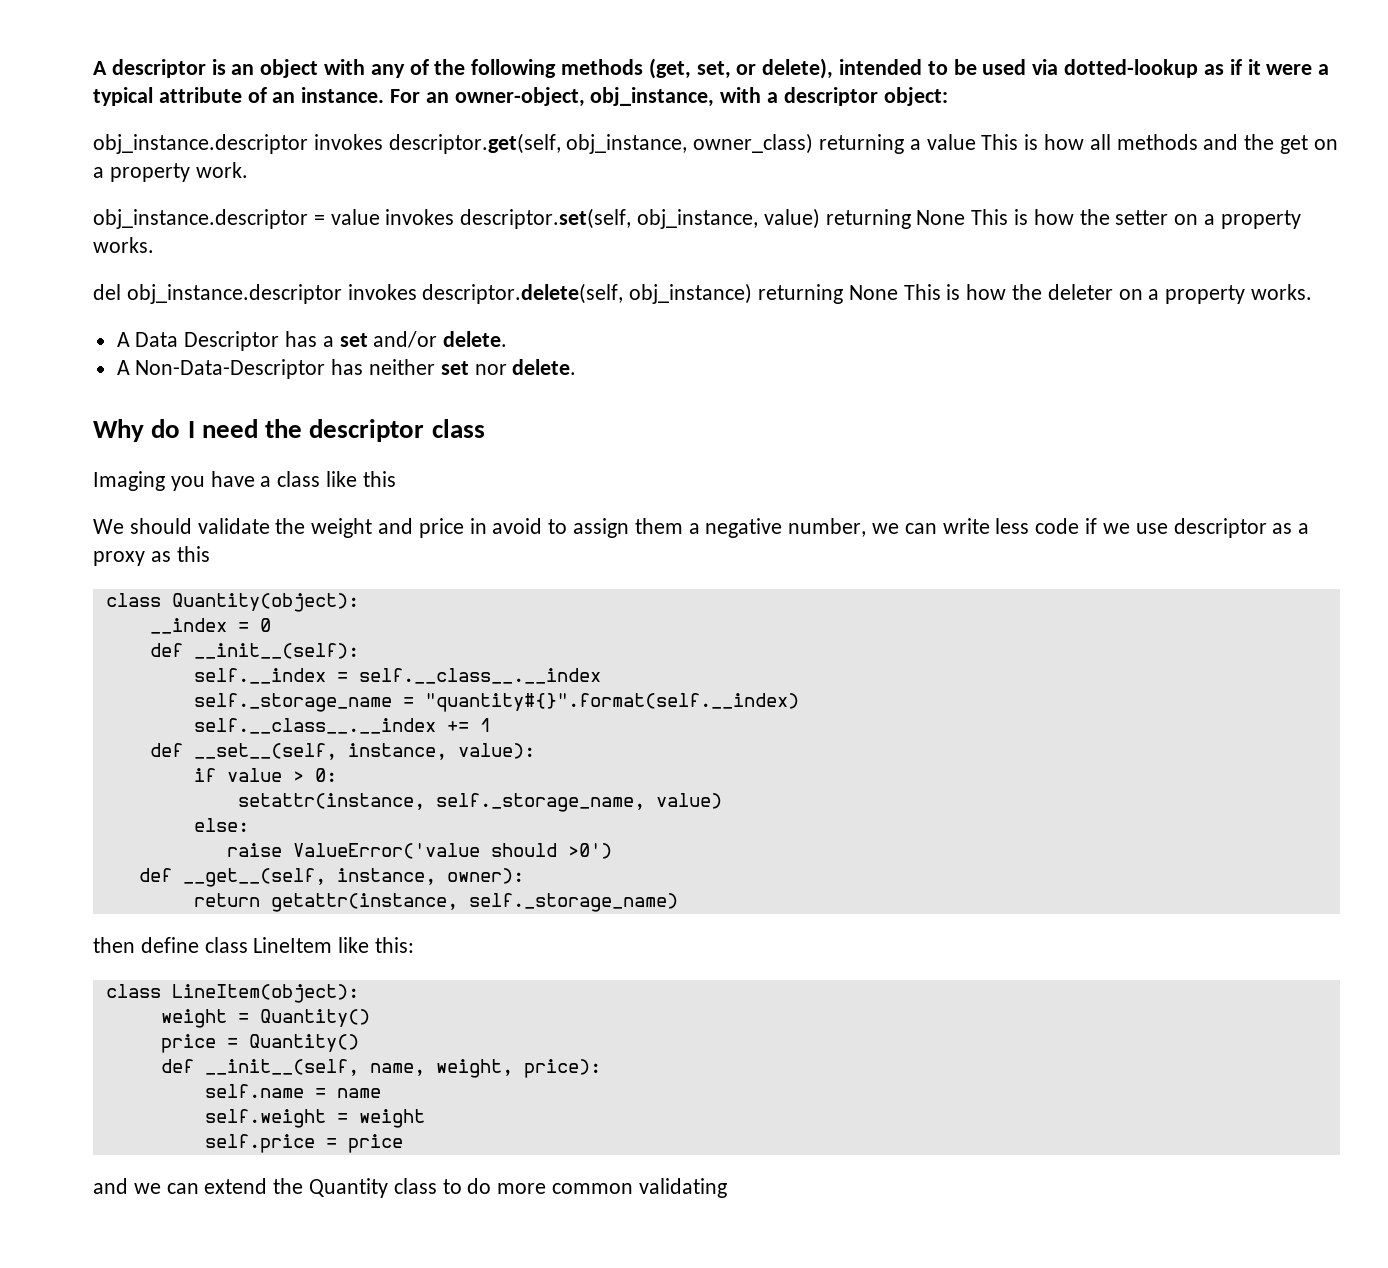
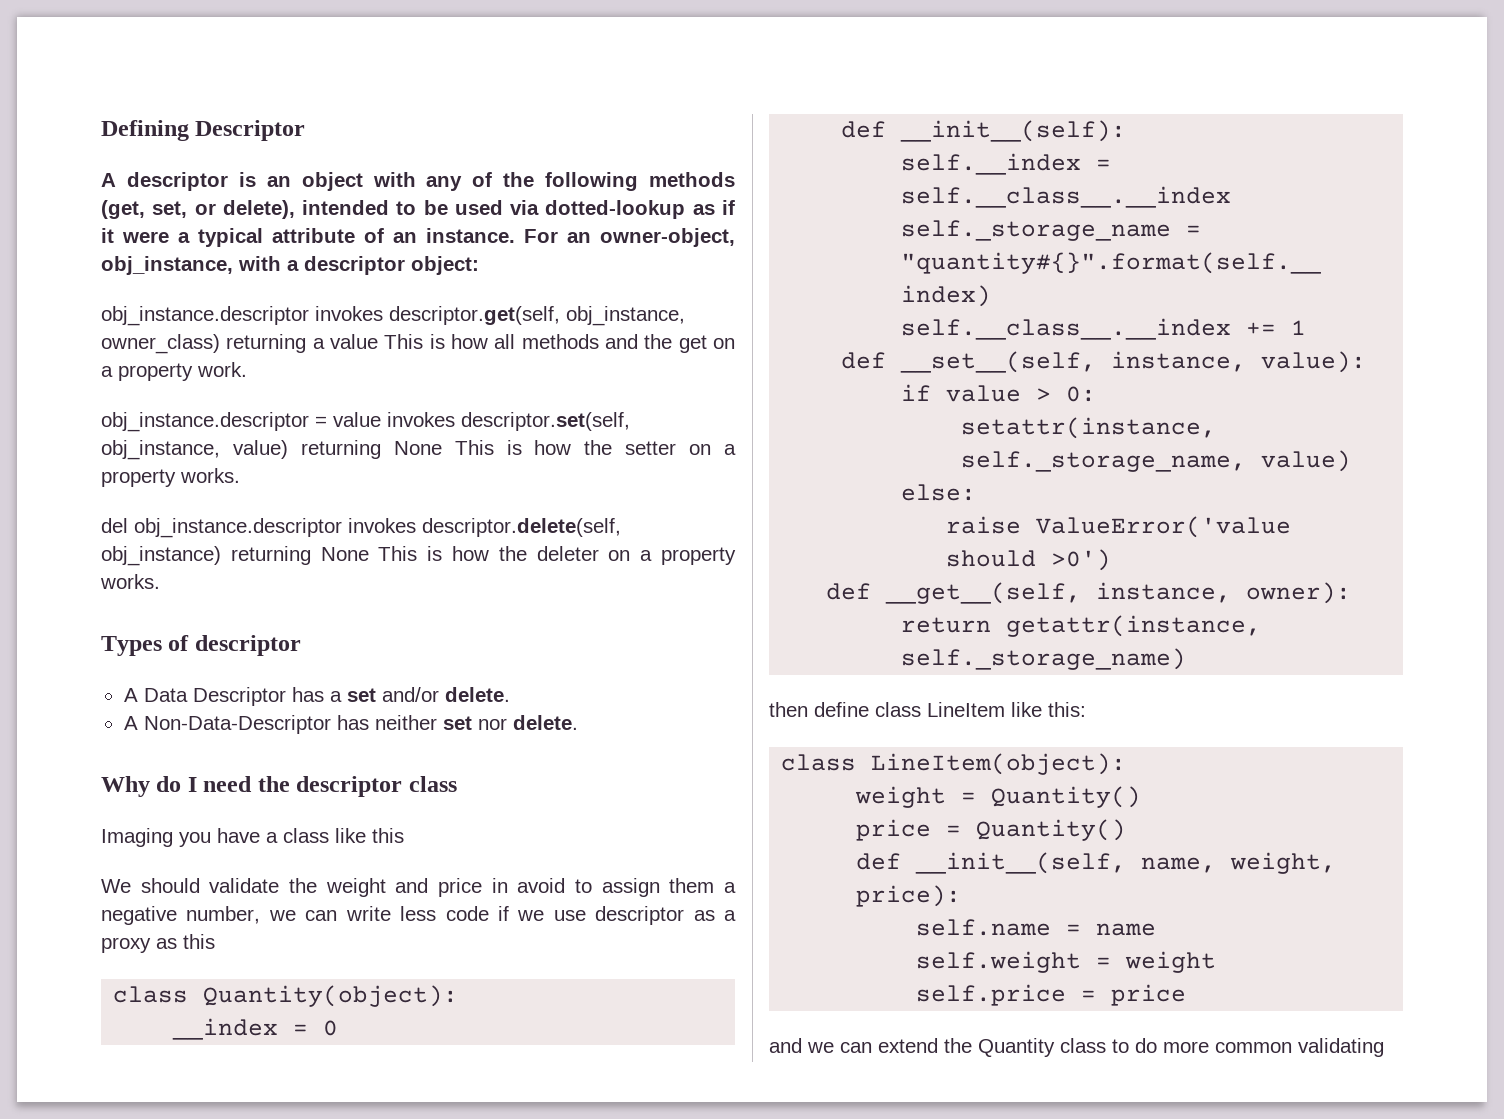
+ Defining Descriptor
+ Types of descriptor

